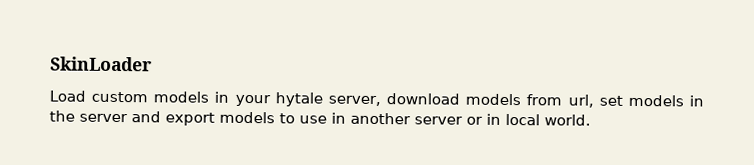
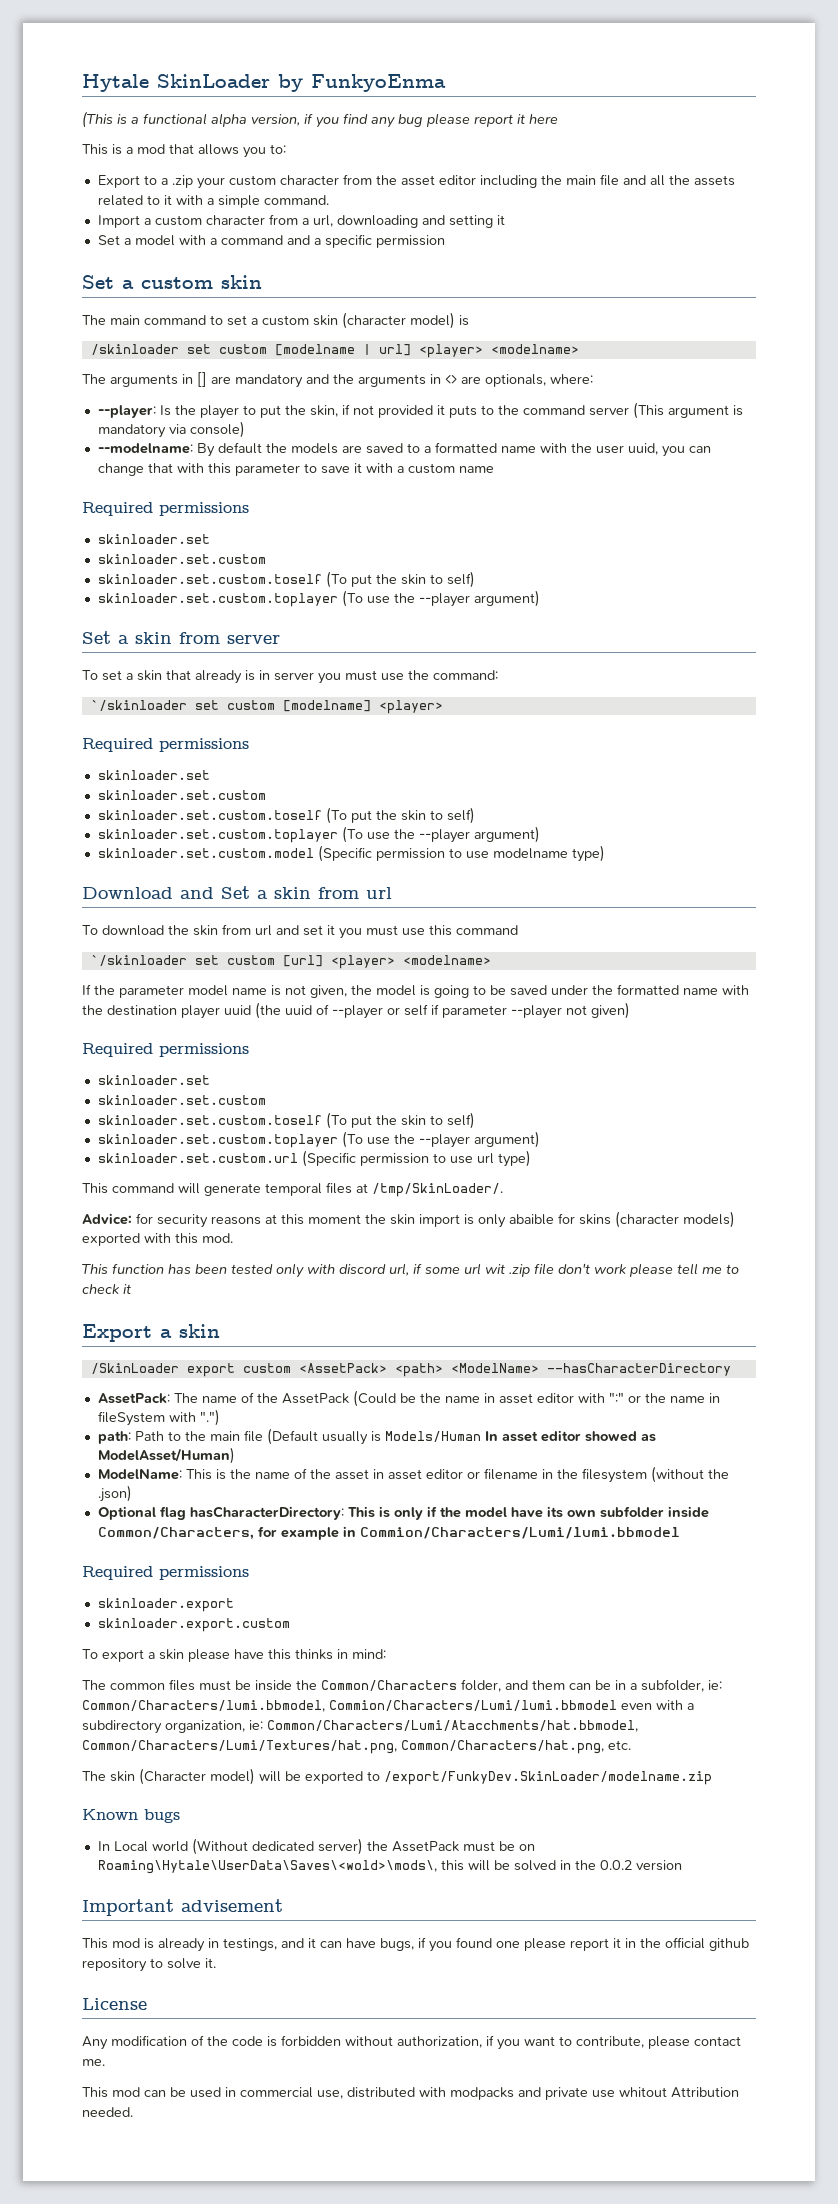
- SkinLoader
- Load custom models in your hytale server, download models from url, set models in the server and export models to use in another server or in local world.
+ Hytale SkinLoader by FunkyoEnma
+ (This is a functional alpha version, if you find any bug please report it here
+ This is a mod that allows you to:
+ Export to a .zip your custom character from the asset editor including the main file and all the assets related to it with a simple command.
+ Import a custom character from a url, downloading and setting it
+ Set a model with a command and a specific permission
+ Set a custom skin
+ The main command to set a custom skin (character model) is
+ /skinloader set custom [modelname | url] <player> <modelname>
+ The arguments in [] are mandatory and the arguments in <> are optionals, where:
+ --player: Is the player to put the skin, if not provided it puts to the command server (This argument is mandatory via console)
+ --modelname: By default the models are saved to a formatted name with the user uuid, you can change that with this parameter to save it with a custom name
+ Required permissions
+ skinloader.set
+ skinloader.set.custom
+ skinloader.set.custom.toself (To put the skin to self)
+ skinloader.set.custom.toplayer (To use the --player argument)
+ Set a skin from server
+ To set a skin that already is in server you must use the command:
+ `/skinloader set custom [modelname] <player>
+ Required permissions
+ skinloader.set
+ skinloader.set.custom
+ skinloader.set.custom.toself (To put the skin to self)
+ skinloader.set.custom.toplayer (To use the --player argument)
+ skinloader.set.custom.model (Specific permission to use modelname type)
+ Download and Set a skin from url
+ To download the skin from url and set it you must use this command
+ `/skinloader set custom [url] <player> <modelname>
+ If the parameter model name is not given, the model is going to be saved under the formatted name with the destination player uuid (the uuid of --player or self if parameter --player not given)
+ Required permissions
+ skinloader.set
+ skinloader.set.custom
+ skinloader.set.custom.toself (To put the skin to self)
+ skinloader.set.custom.toplayer (To use the --player argument)
+ skinloader.set.custom.url (Specific permission to use url type)
+ This command will generate temporal files at /tmp/SkinLoader/.
+ Advice: for security reasons at this moment the skin import is only abaible for skins (character models) exported with this mod.
+ This function has been tested only with discord url, if some url wit .zip file don't work please tell me to check it
+ Export a skin
+ /SkinLoader export custom <AssetPack> <path> <ModelName> --hasCharacterDirectory
+ AssetPack: The name of the AssetPack (Could be the name in asset editor with ":" or the name in fileSystem with ".")
+ path: Path to the main file (Default usually is Models/Human In asset editor showed as ModelAsset/Human)
+ ModelName: This is the name of the asset in asset editor or filename in the filesystem (without the .json)
+ Optional flag hasCharacterDirectory: This is only if the model have its own subfolder inside Common/Characters, for example in Commion/Characters/Lumi/lumi.bbmodel
+ Required permissions
+ skinloader.export
+ skinloader.export.custom
+ To export a skin please have this thinks in mind:
+ The common files must be inside the Common/Characters folder, and them can be in a subfolder, ie: Common/Characters/lumi.bbmodel, Commion/Characters/Lumi/lumi.bbmodel even with a subdirectory organization, ie: Common/Characters/Lumi/Atacchments/hat.bbmodel, Common/Characters/Lumi/Textures/hat.png, Common/Characters/hat.png, etc.
+ The skin (Character model) will be exported to /export/FunkyDev.SkinLoader/modelname.zip
+ Known bugs
+ In Local world (Without dedicated server) the AssetPack must be on Roaming\Hytale\UserData\Saves\<wold>\mods\, this will be solved in the 0.0.2 version
+ Important advisement
+ This mod is already in testings, and it can have bugs, if you found one please report it in the official github repository to solve it.
+ License
+ Any modification of the code is forbidden without authorization, if you want to contribute, please contact me.
+ This mod can be used in commercial use, distributed with modpacks and private use whitout Attribution needed.

